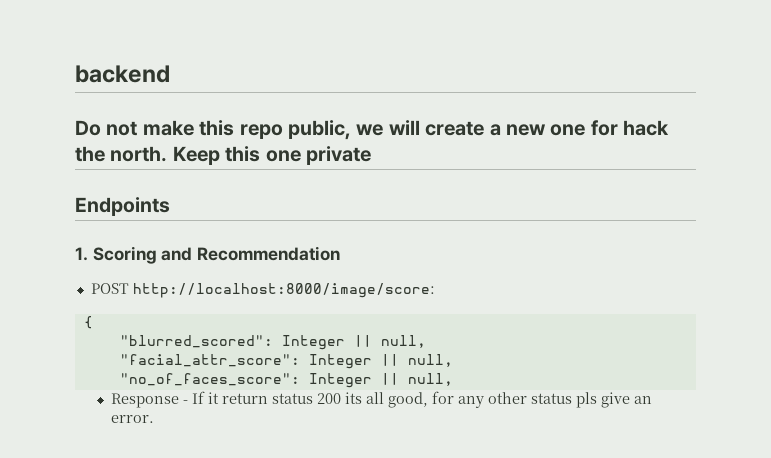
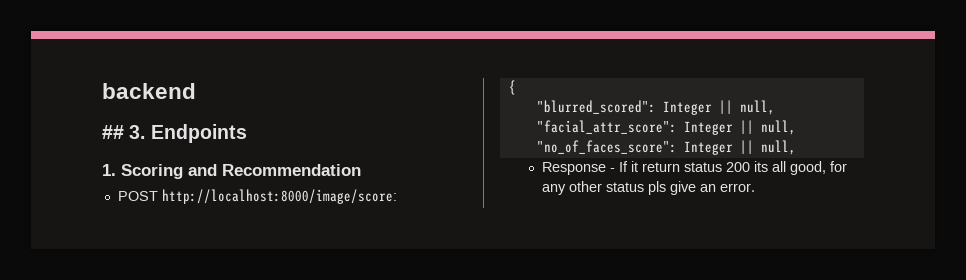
- Do not make this repo public, we will create a new one for hack the north. Keep this one private
- Endpoints
+ ## 3. Endpoints

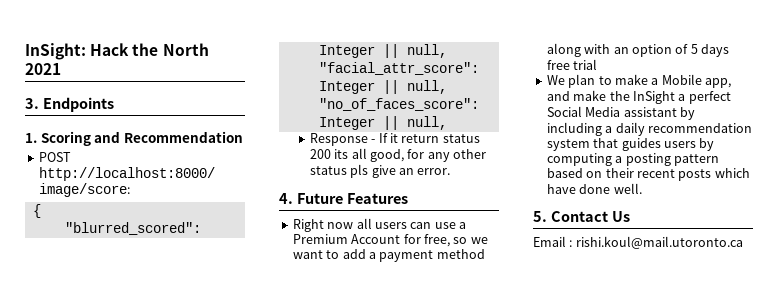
- backend
- ## 3. Endpoints
+ InSight: Hack the North 2021
+ 3. Endpoints
+ 4. Future Features
+ Right now all users can use a Premium Account for free, so we want to add a payment method along with an option of 5 days free trial
+ We plan to make a Mobile app, and make the InSight a perfect Social Media assistant by including a daily recommendation system that guides users by computing a posting pattern based on their recent posts which have done well.
+ 5. Contact Us
+ Email : rishi.koul@mail.utoronto.ca

